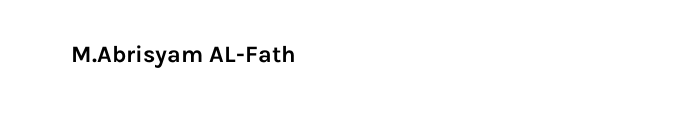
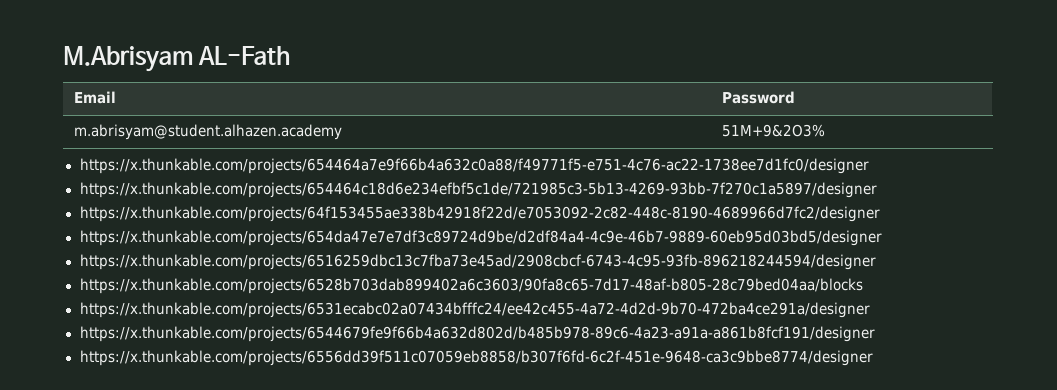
+ Email | Password
+ m.abrisyam@student.alhazen.academy | 51M+9&2O3%
+ https://x.thunkable.com/projects/654464a7e9f66b4a632c0a88/f49771f5-e751-4c76-ac22-1738ee7d1fc0/designer
+ https://x.thunkable.com/projects/654464c18d6e234efbf5c1de/721985c3-5b13-4269-93bb-7f270c1a5897/designer
+ https://x.thunkable.com/projects/64f153455ae338b42918f22d/e7053092-2c82-448c-8190-4689966d7fc2/designer
+ https://x.thunkable.com/projects/654da47e7e7df3c89724d9be/d2df84a4-4c9e-46b7-9889-60eb95d03bd5/designer
+ https://x.thunkable.com/projects/6516259dbc13c7fba73e45ad/2908cbcf-6743-4c95-93fb-896218244594/designer
+ https://x.thunkable.com/projects/6528b703dab899402a6c3603/90fa8c65-7d17-48af-b805-28c79bed04aa/blocks
+ https://x.thunkable.com/projects/6531ecabc02a07434bfffc24/ee42c455-4a72-4d2d-9b70-472ba4ce291a/designer
+ https://x.thunkable.com/projects/6544679fe9f66b4a632d802d/b485b978-89c6-4a23-a91a-a861b8fcf191/designer
+ https://x.thunkable.com/projects/6556dd39f511c07059eb8858/b307f6fd-6c2f-451e-9648-ca3c9bbe8774/designer

